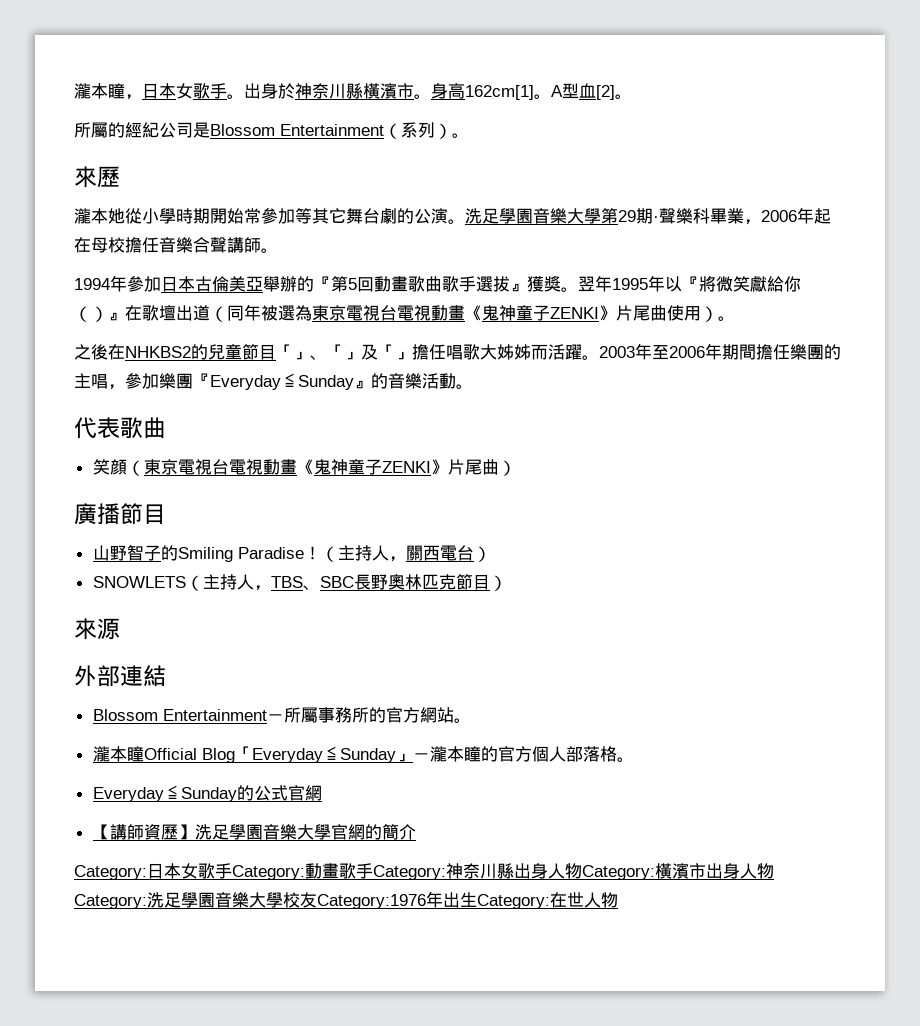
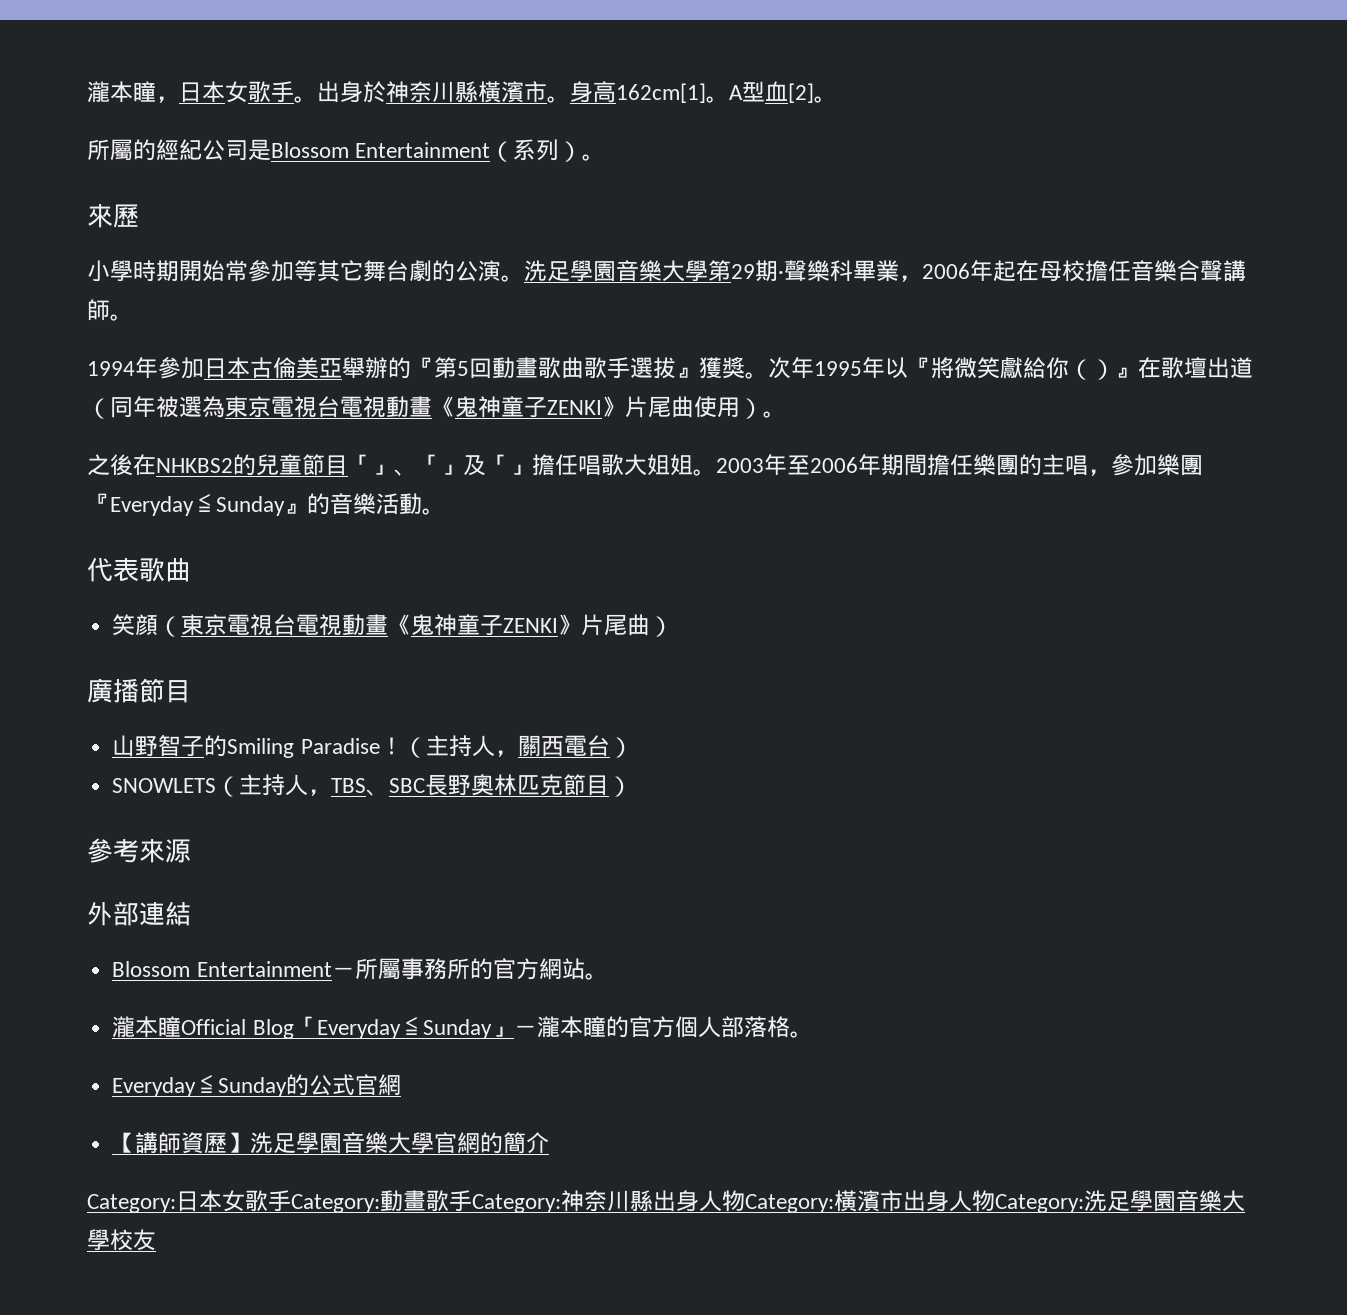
- 瀧本她從小學時期開始常參加等其它舞台劇的公演。
+ 小學時期開始常參加等其它舞台劇的公演。
- 翌年1995年以『將微笑獻給你（）』在歌壇出道（同年被選為東京電視台電視動畫《鬼神童子ZENKI》片尾曲使用）。
+ 次年1995年以『將微笑獻給你（）』在歌壇出道（同年被選為東京電視台電視動畫《鬼神童子ZENKI》片尾曲使用）。
- 之後在NHKBS2的兒童節目「」、「」及「」擔任唱歌大姊姊而活躍。
+ 之後在NHKBS2的兒童節目「」、「」及「」擔任唱歌大姐姐。
- 來源
+ 參考來源
- Category:日本女歌手Category:動畫歌手Category:神奈川縣出身人物Category:橫濱市出身人物Category:洗足學園音樂大學校友Category:1976年出生Category:在世人物
+ Category:日本女歌手Category:動畫歌手Category:神奈川縣出身人物Category:橫濱市出身人物Category:洗足學園音樂大學校友

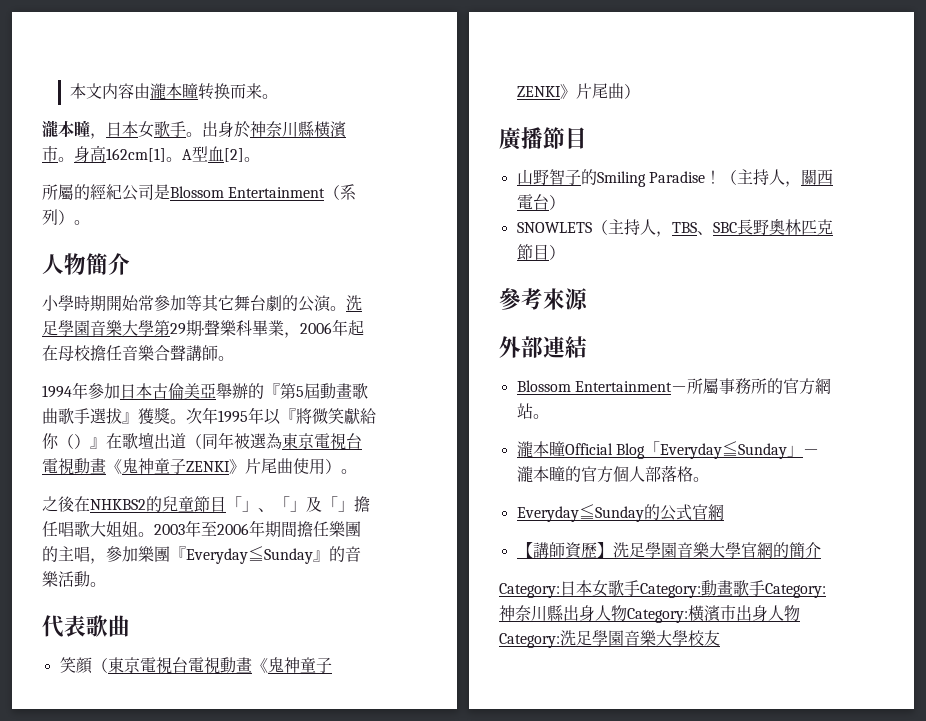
+ 本文内容由瀧本瞳转换而来。
- 來歷
+ 人物簡介
- 1994年參加日本古倫美亞舉辦的『第5回動畫歌曲歌手選拔』獲獎。
+ 1994年參加日本古倫美亞舉辦的『第5屆動畫歌曲歌手選拔』獲獎。

